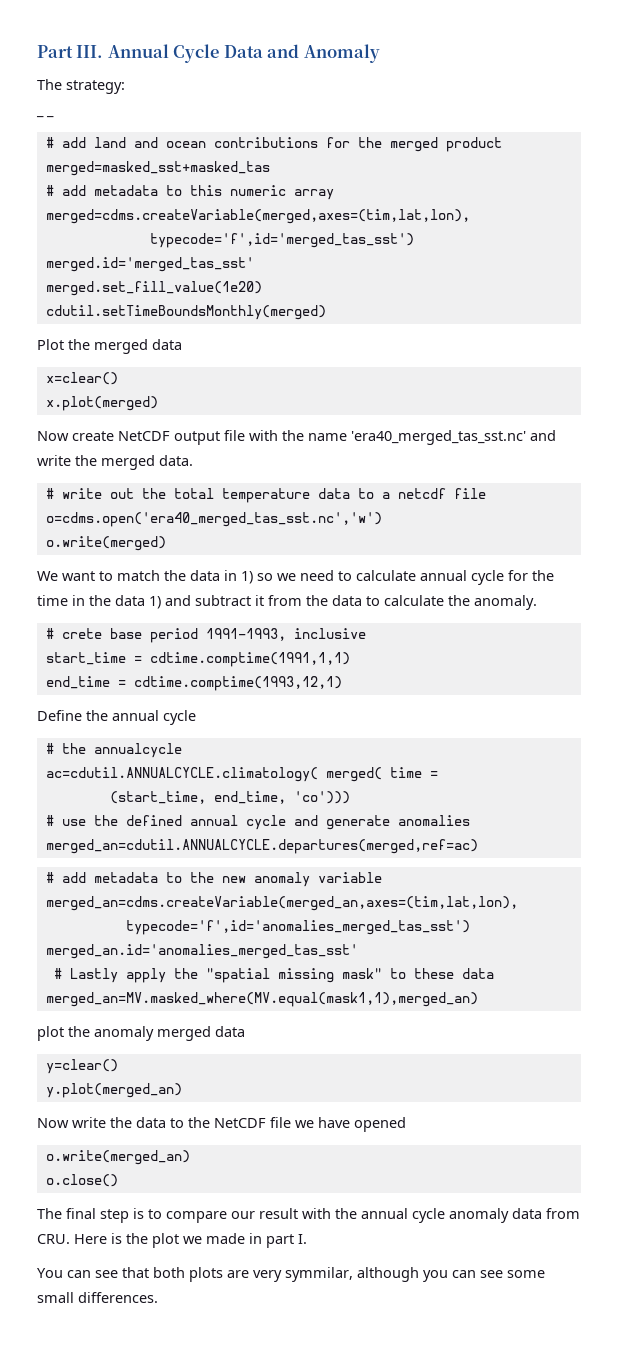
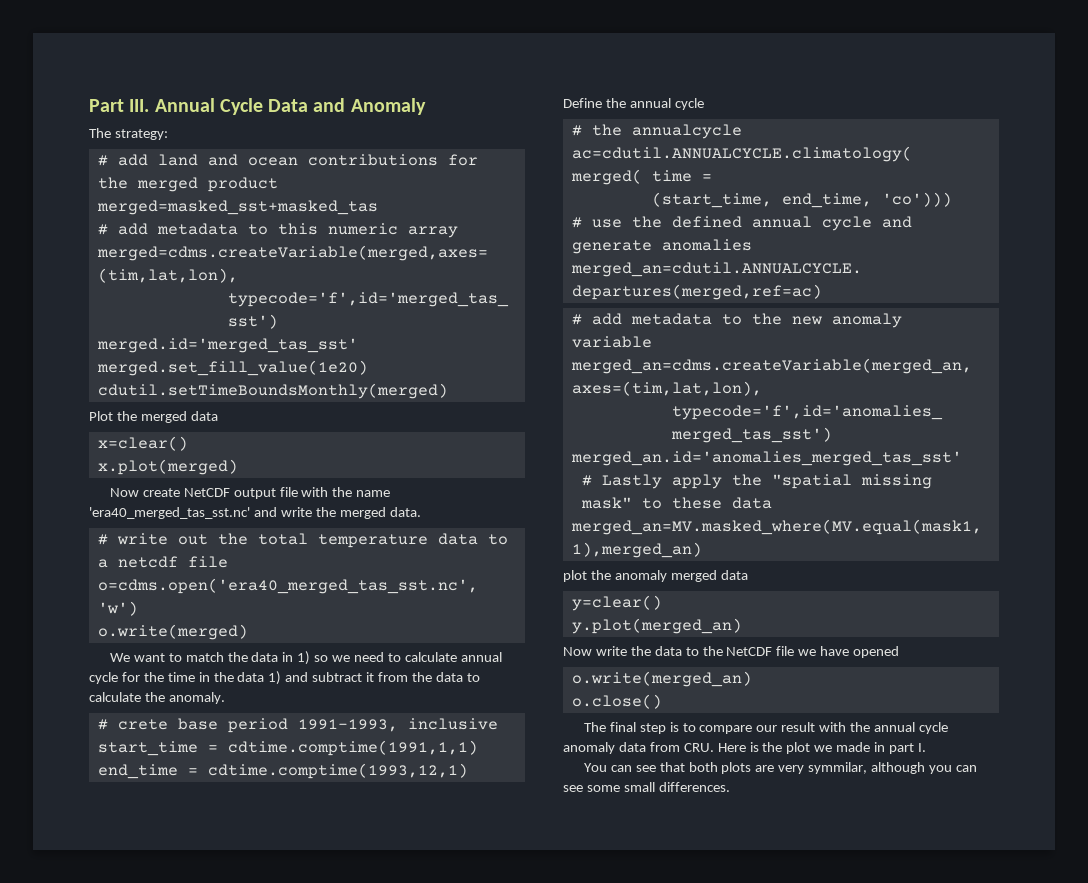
- _ _

